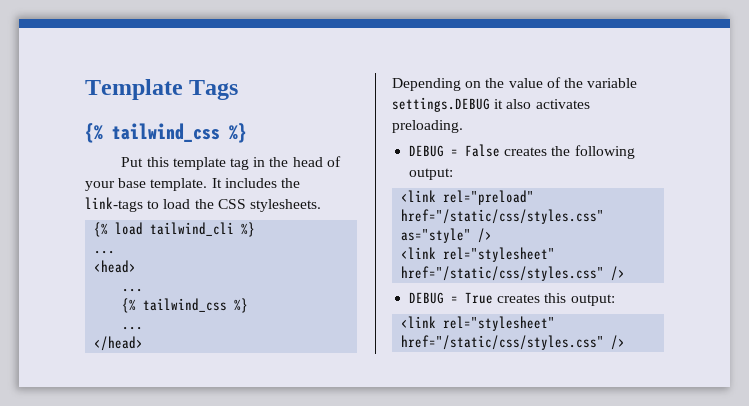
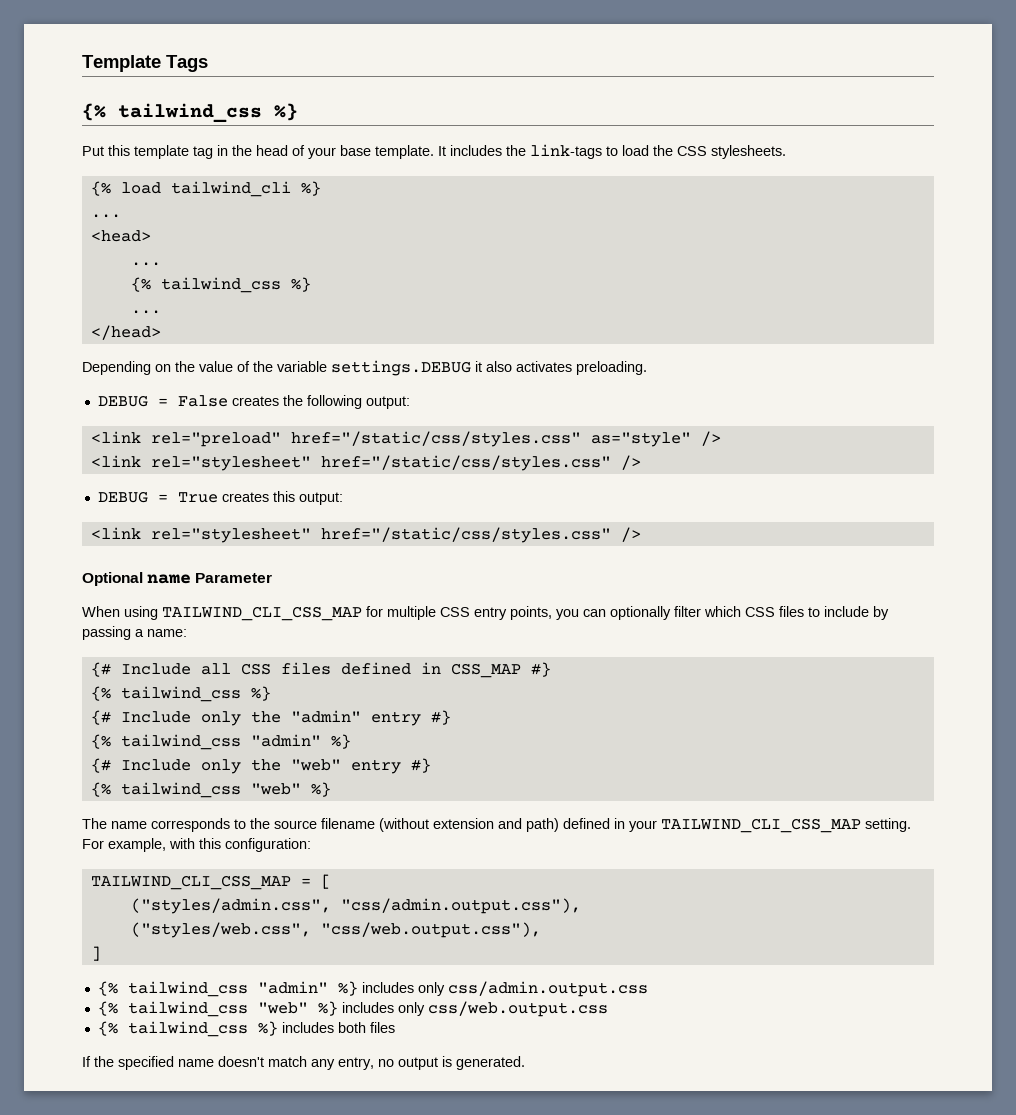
+ Optional name Parameter
+ When using TAILWIND_CLI_CSS_MAP for multiple CSS entry points, you can optionally filter which CSS files to include by passing a name:
+ {# Include all CSS files defined in CSS_MAP #}
+ {% tailwind_css %}
+ {# Include only the "admin" entry #}
+ {% tailwind_css "admin" %}
+ {# Include only the "web" entry #}
+ {% tailwind_css "web" %}
+ The name corresponds to the source filename (without extension and path) defined in your TAILWIND_CLI_CSS_MAP setting. For example, with this configuration:
+ TAILWIND_CLI_CSS_MAP = [
+ ("styles/admin.css", "css/admin.output.css"),
+ ("styles/web.css", "css/web.output.css"),
+ ]
+ {% tailwind_css "admin" %} includes only css/admin.output.css
+ {% tailwind_css "web" %} includes only css/web.output.css
+ {% tailwind_css %} includes both files
+ If the specified name doesn't match any entry, no output is generated.

